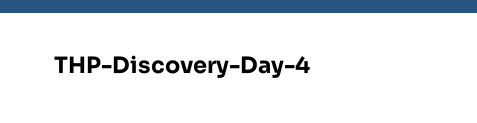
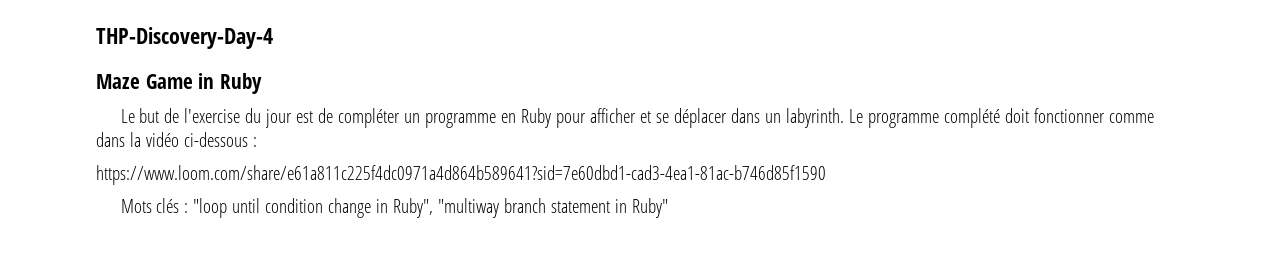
+ Maze Game in Ruby
+ Le but de l'exercise du jour est de compléter un programme en Ruby pour afficher et se déplacer dans un labyrinth. Le programme complété doit fonctionner comme dans la vidéo ci-dessous :
+ https://www.loom.com/share/e61a811c225f4dc0971a4d864b589641?sid=7e60dbd1-cad3-4ea1-81ac-b746d85f1590
+ Mots clés : "loop until condition change in Ruby", "multiway branch statement in Ruby"

